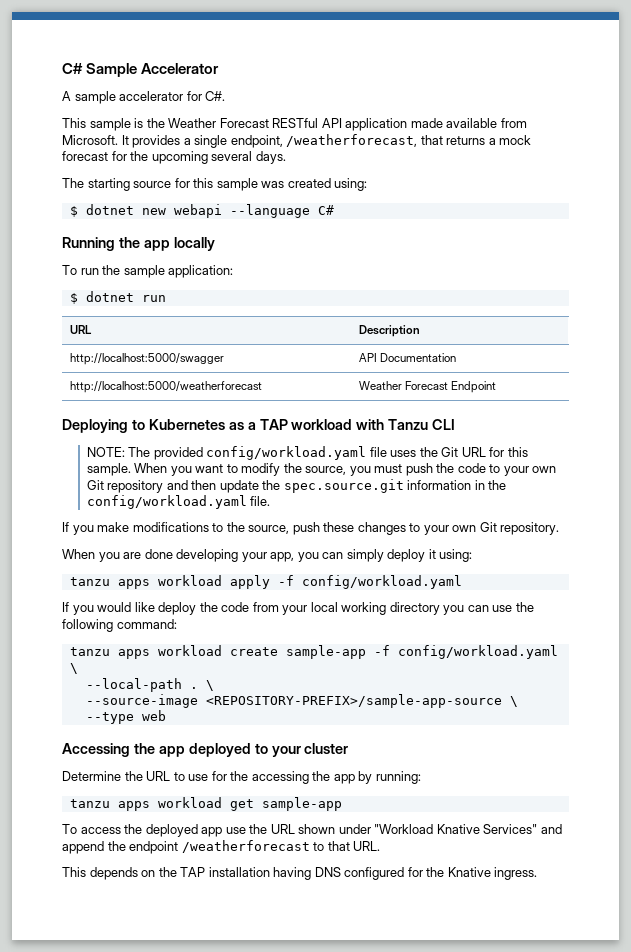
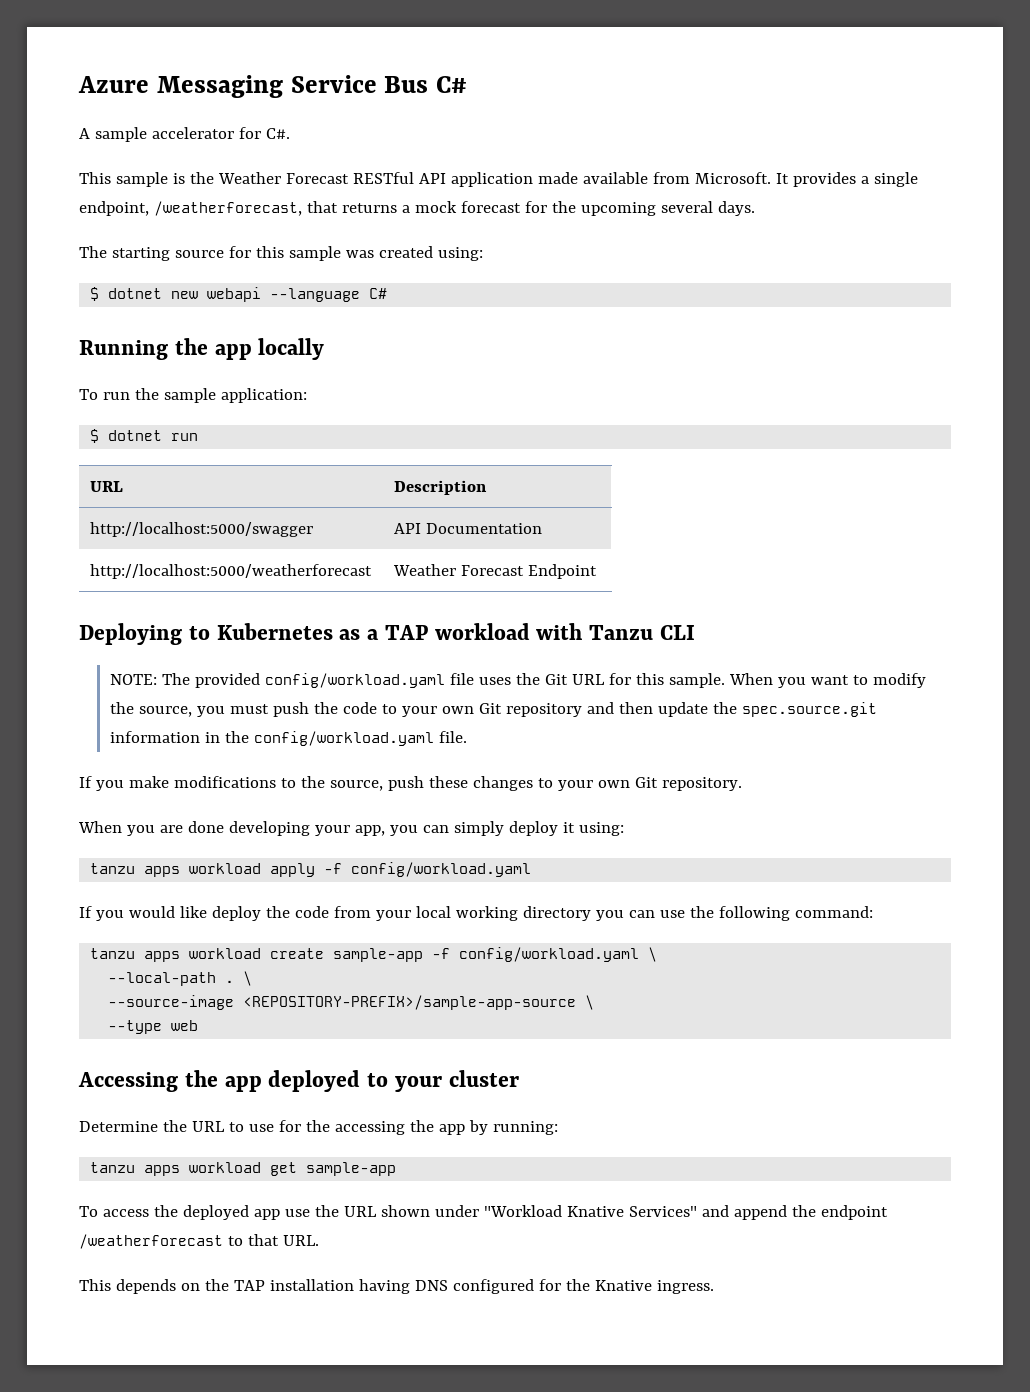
- C# Sample Accelerator
+ Azure Messaging Service Bus C#

